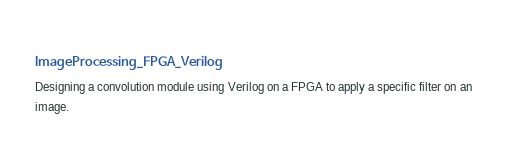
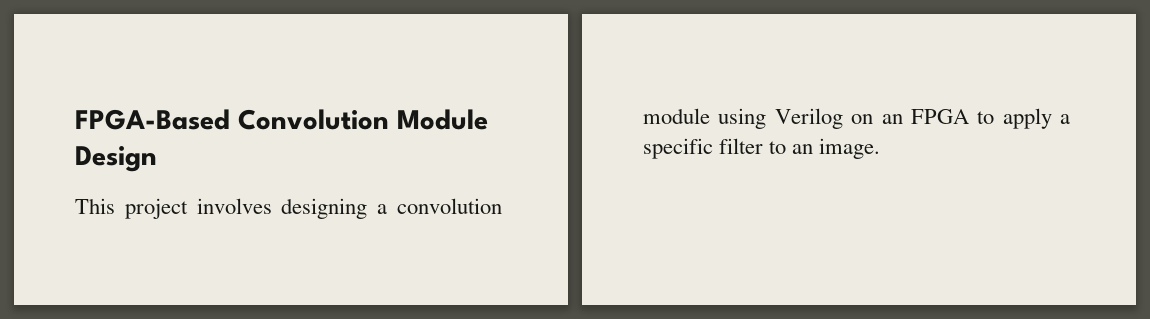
- ImageProcessing_FPGA_Verilog
- Designing a convolution module using Verilog on a FPGA to apply a specific filter on an image.
+ FPGA-Based Convolution Module Design
+ This project involves designing a convolution module using Verilog on an FPGA to apply a specific filter to an image.

